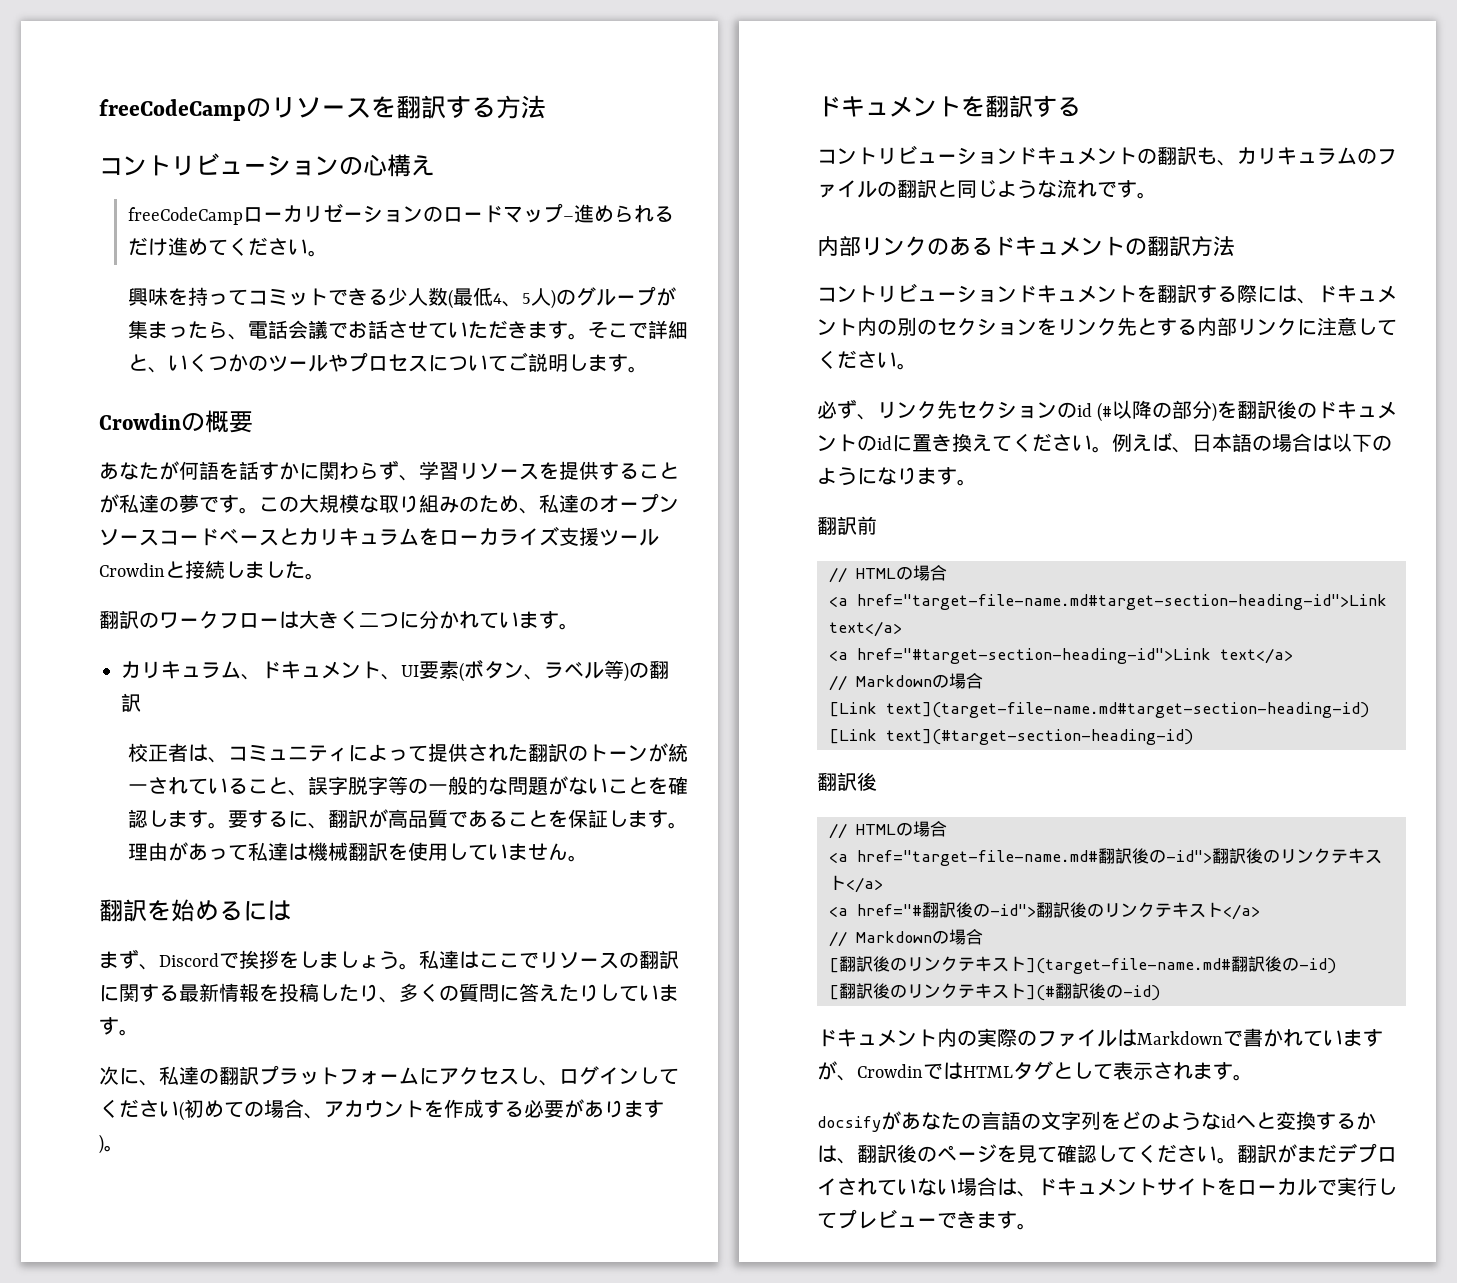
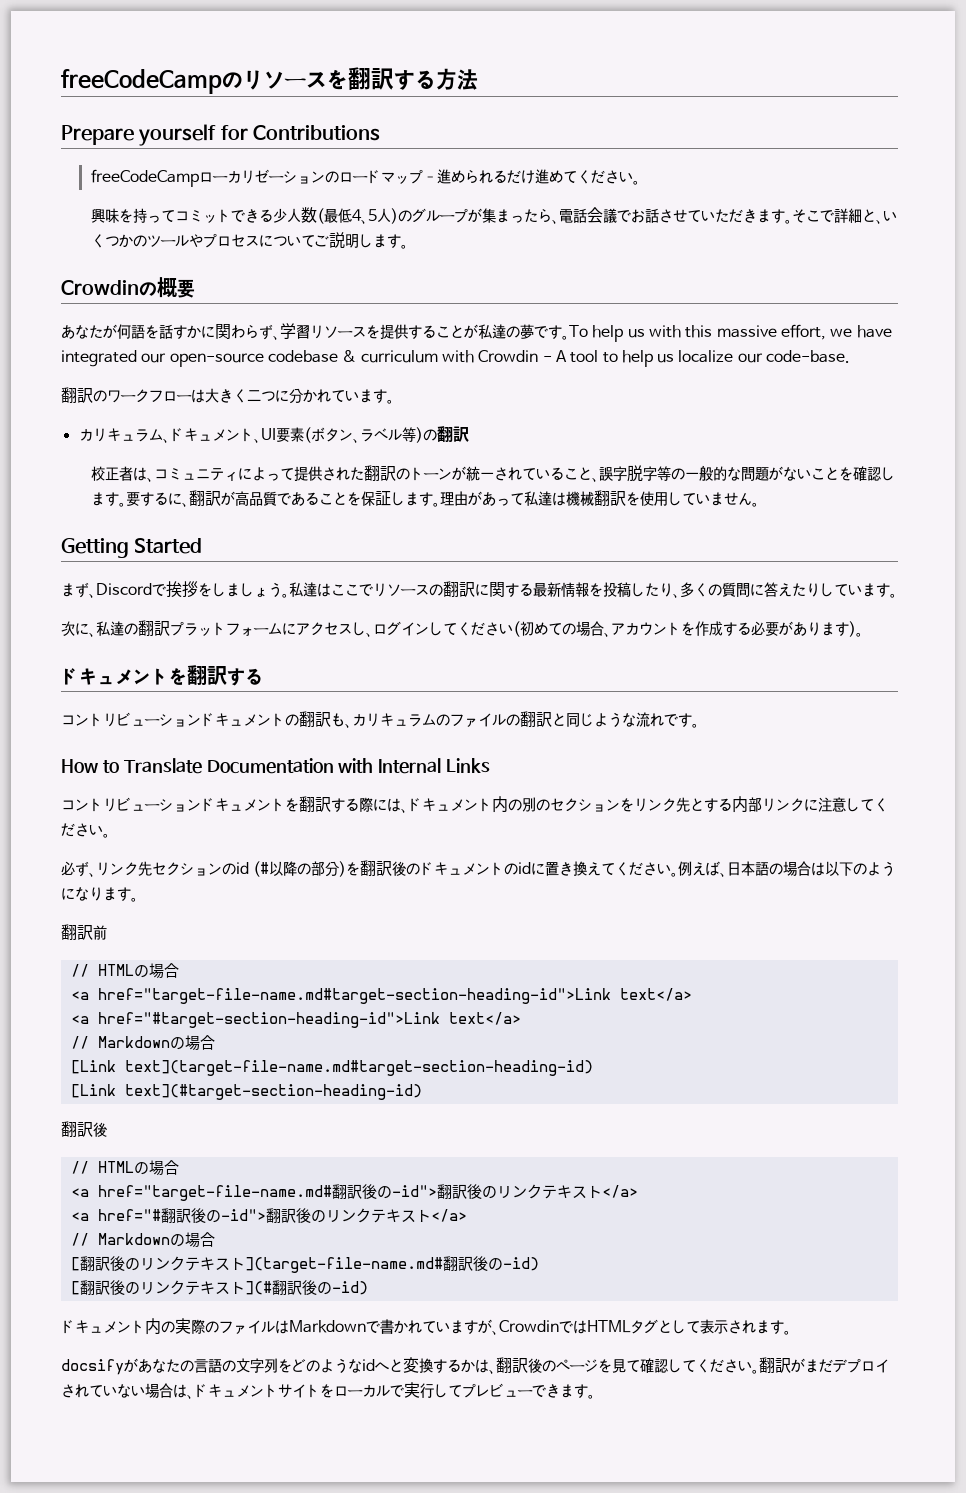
- コントリビューションの心構え
+ Prepare yourself for Contributions
- この大規模な取り組みのため、私達のオープンソースコードベースとカリキュラムをローカライズ支援ツールCrowdinと接続しました。
+ To help us with this massive effort, we have integrated our open-source codebase & curriculum with Crowdin - A tool to help us localize our code-base.
- 翻訳を始めるには
+ Getting Started
- 内部リンクのあるドキュメントの翻訳方法
+ How to Translate Documentation with Internal Links

